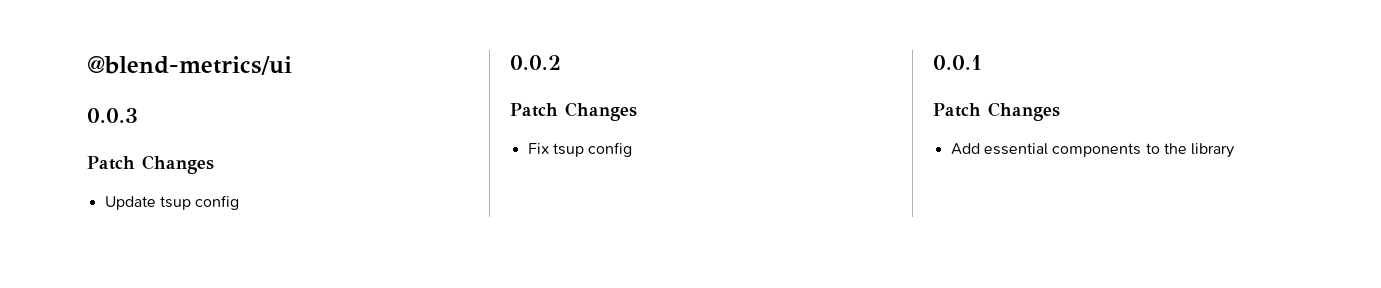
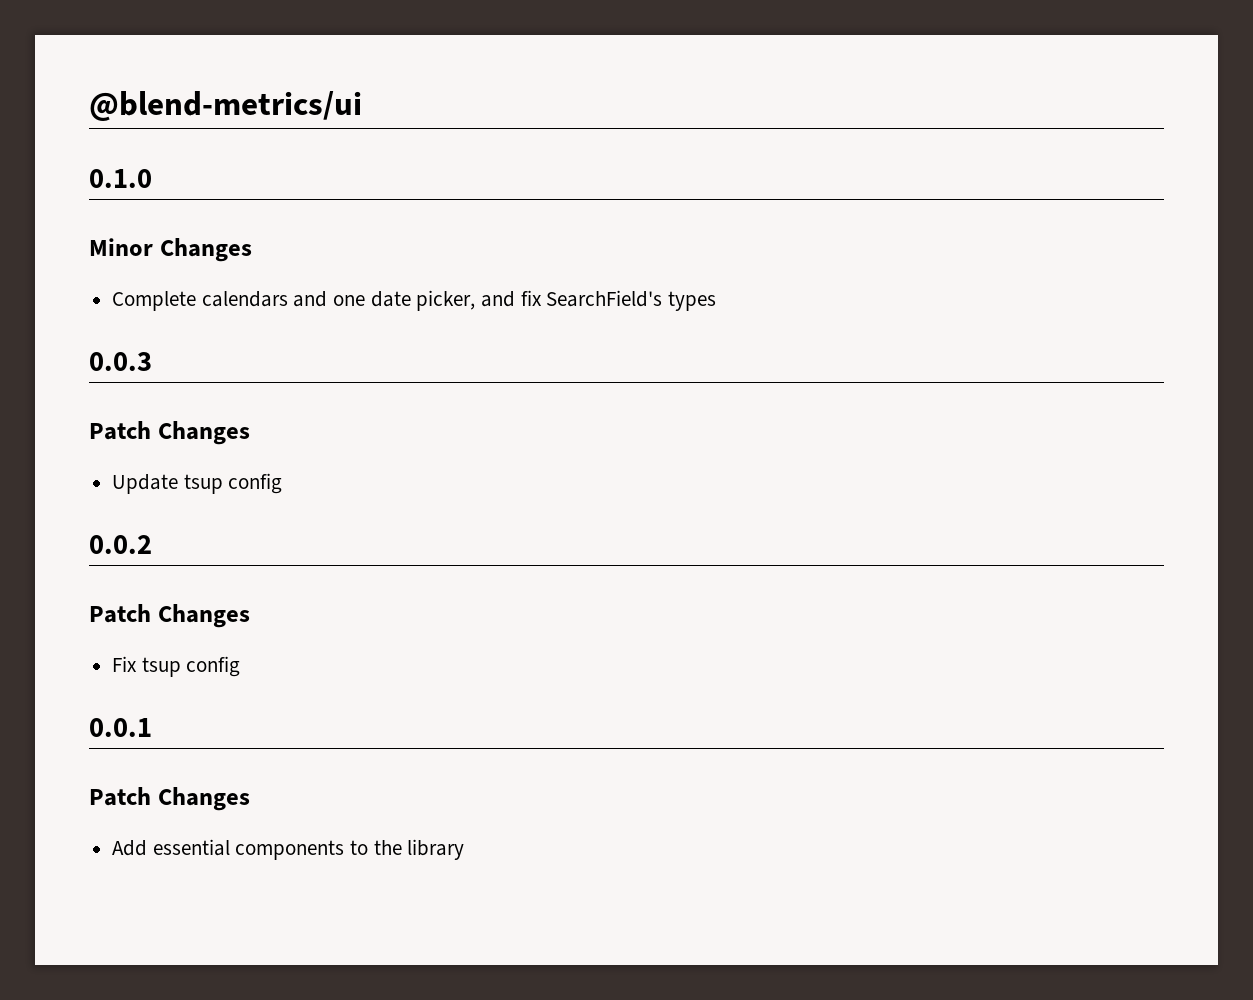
+ 0.1.0
+ Minor Changes
+ Complete calendars and one date picker, and fix SearchField's types

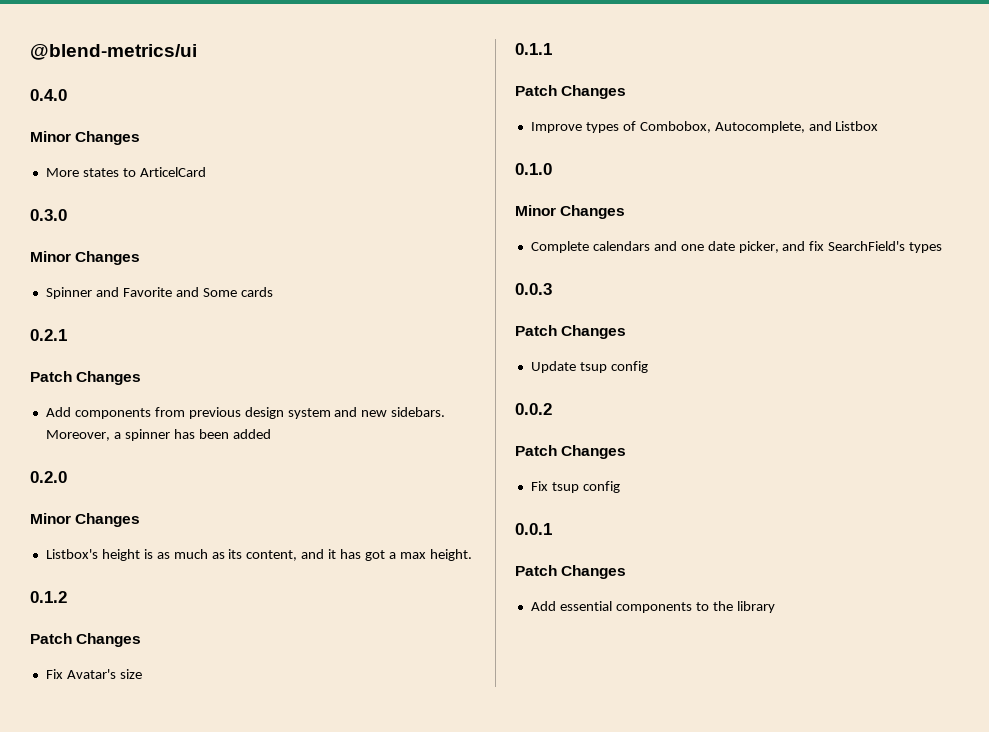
+ 0.4.0
+ Minor Changes
+ More states to ArticelCard
+ 0.3.0
+ Minor Changes
+ Spinner and Favorite and Some cards
+ 0.2.1
+ Patch Changes
+ Add components from previous design system and new sidebars. Moreover, a spinner has been added
+ 0.2.0
+ Minor Changes
+ Listbox's height is as much as its content, and it has got a max height.
+ 0.1.2
+ Patch Changes
+ Fix Avatar's size
+ 0.1.1
+ Patch Changes
+ Improve types of Combobox, Autocomplete, and Listbox

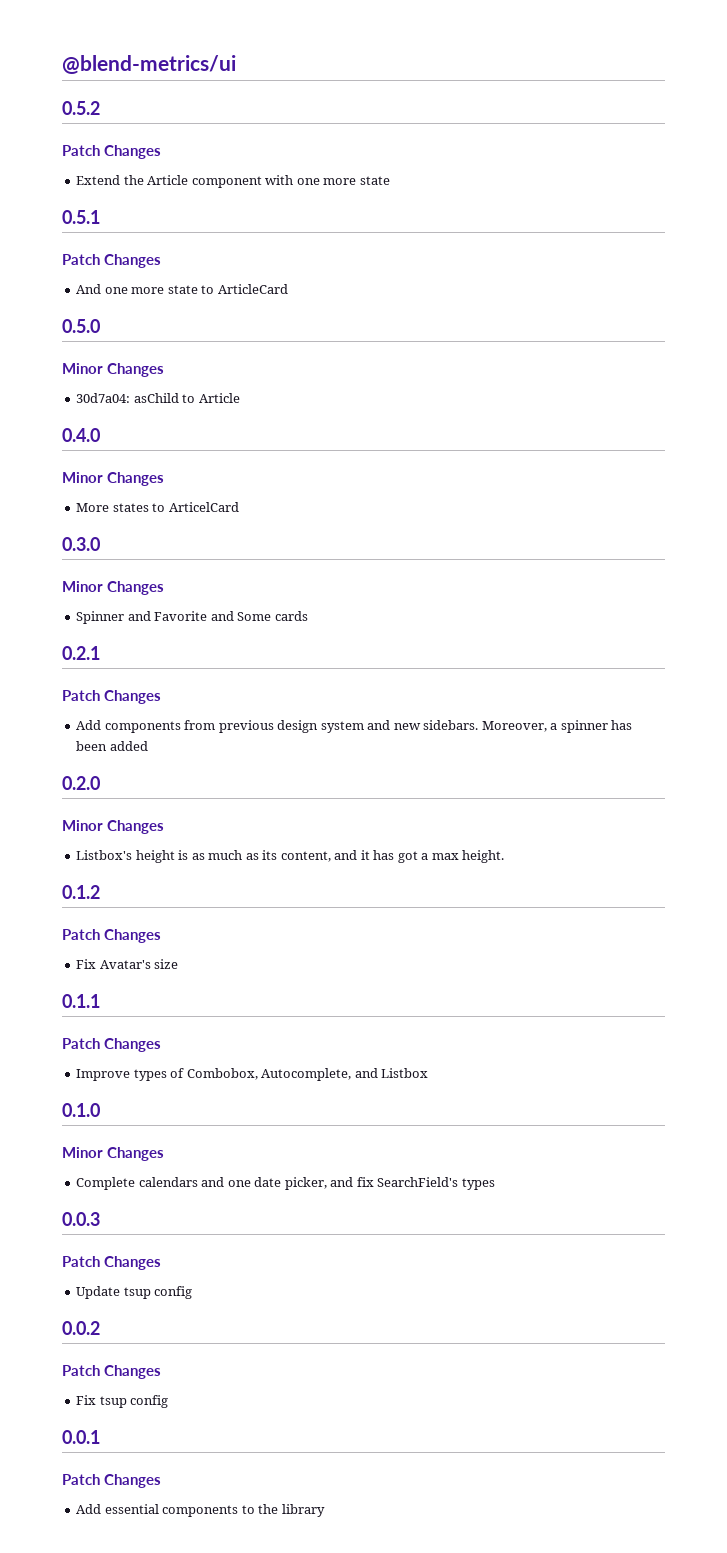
+ 0.5.2
+ Patch Changes
+ Extend the Article component with one more state
+ 0.5.1
+ Patch Changes
+ And one more state to ArticleCard
+ 0.5.0
+ Minor Changes
+ 30d7a04: asChild to Article

